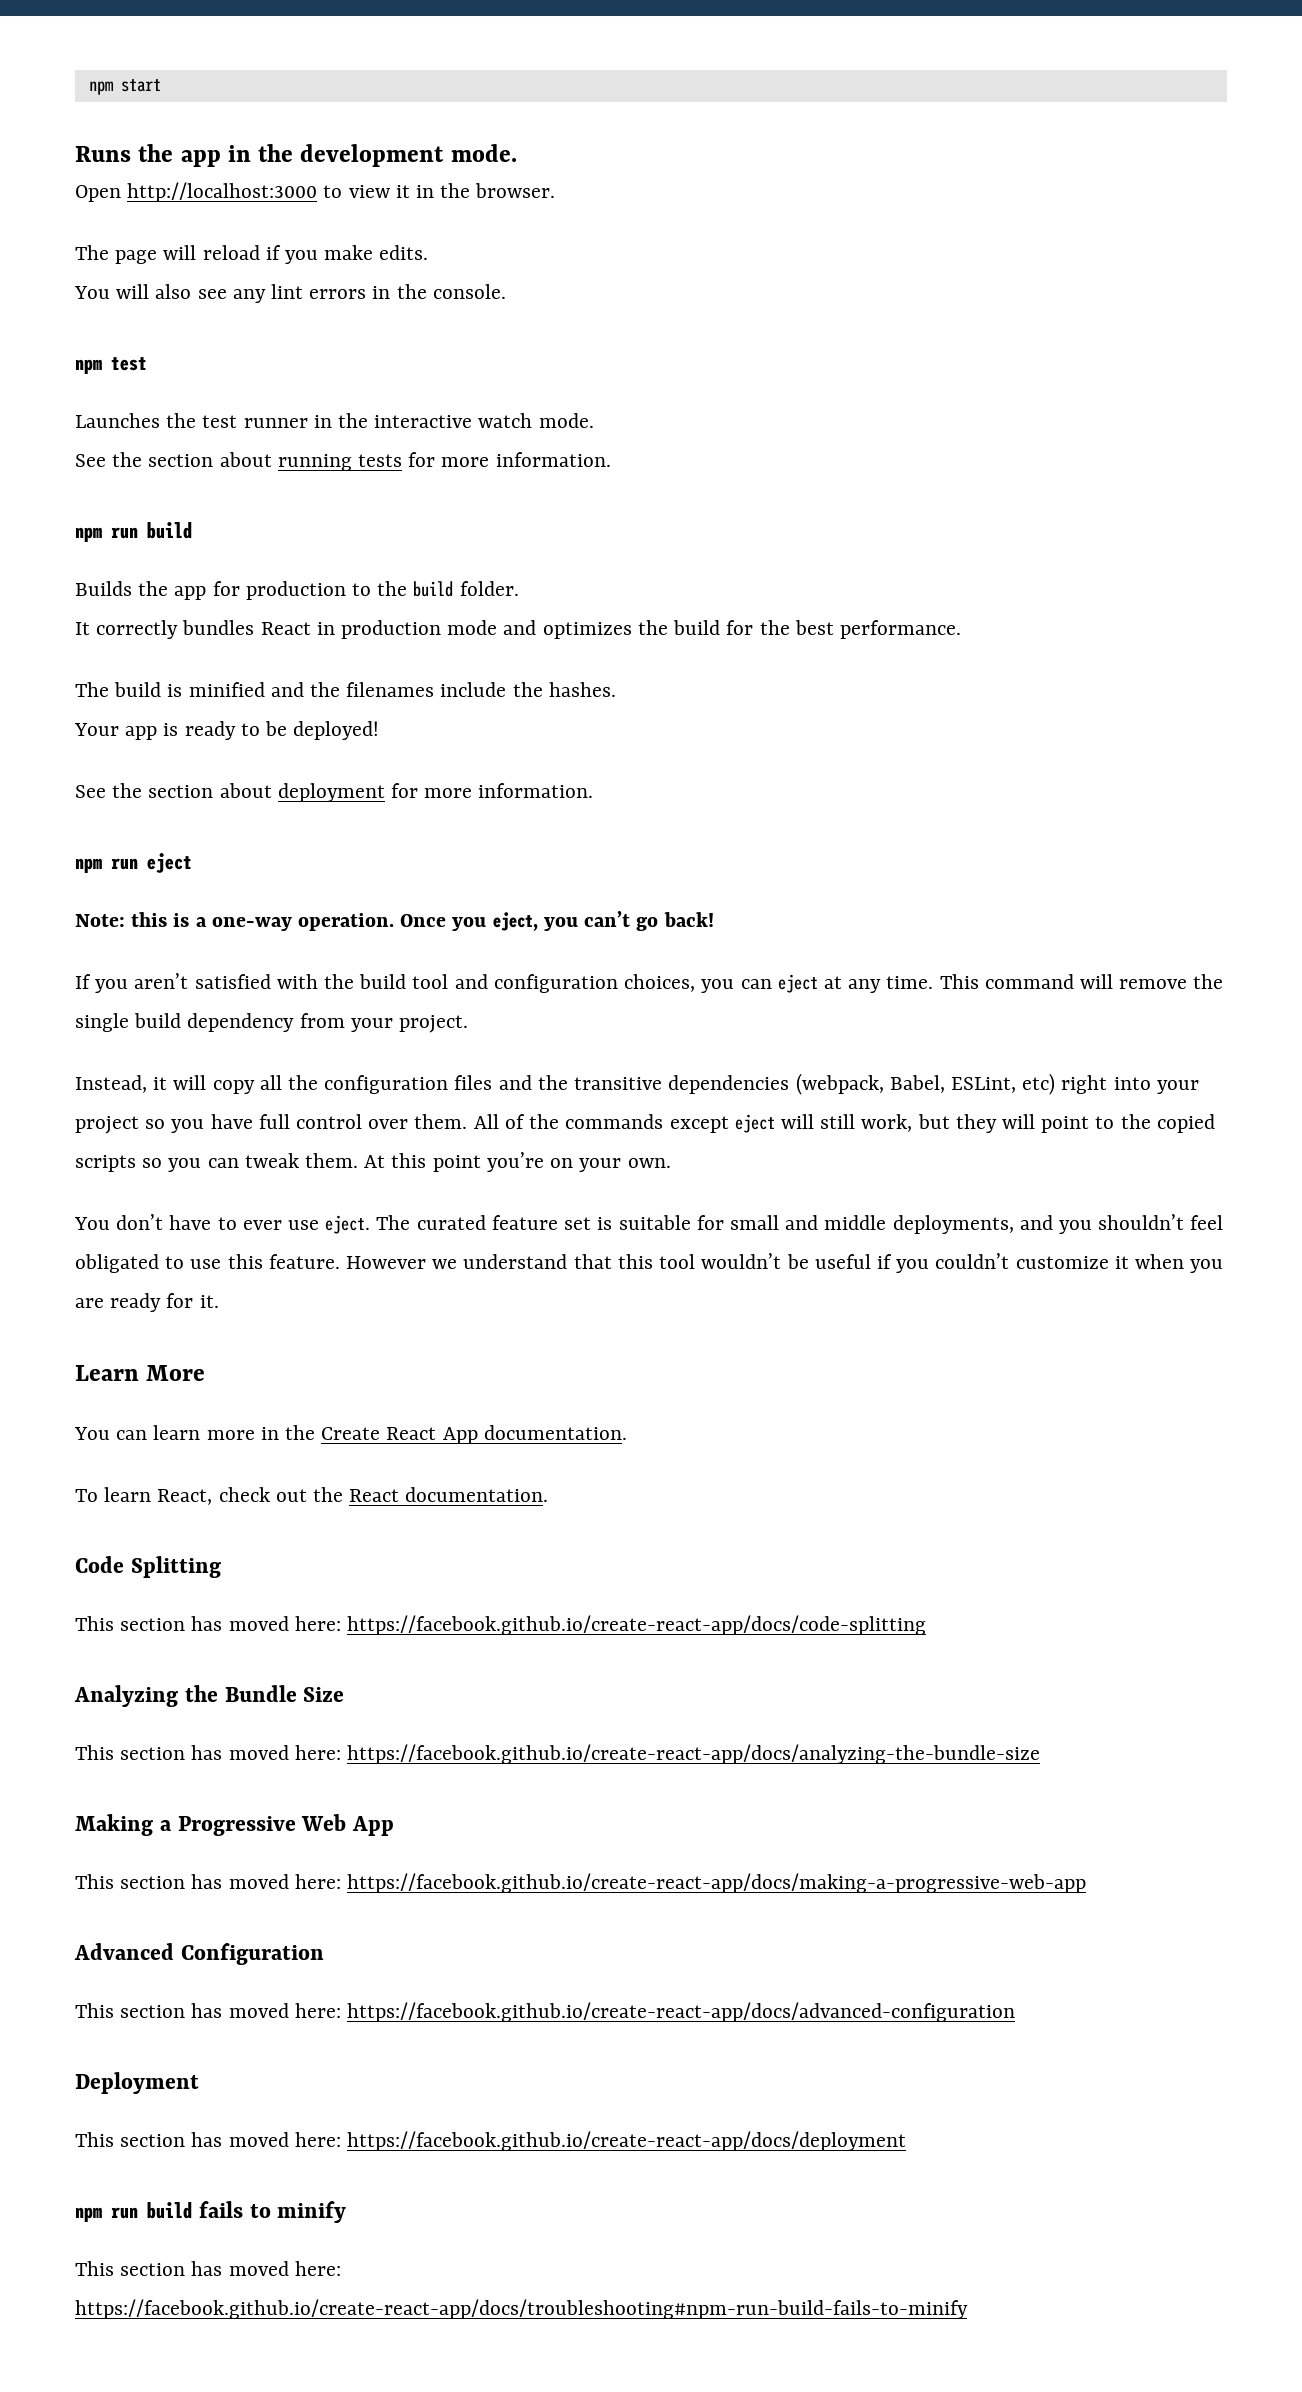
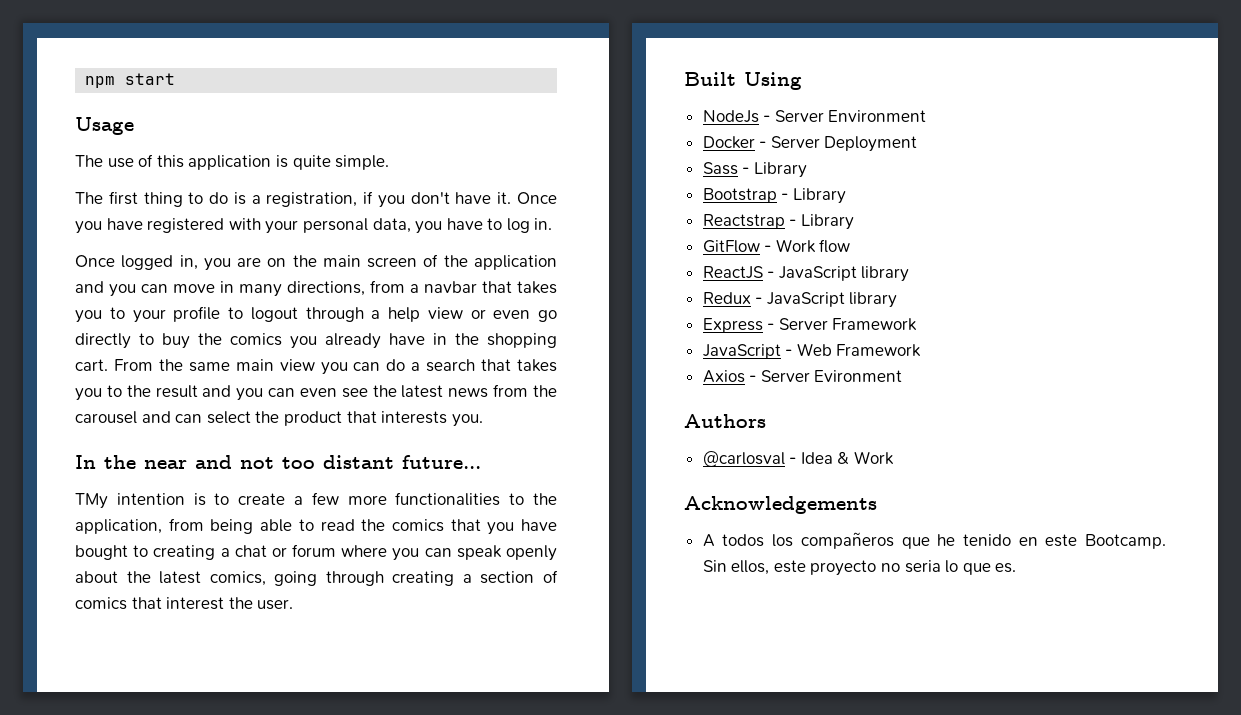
- Runs the app in the development mode.
- Open http://localhost:3000 to view it in the browser.
- The page will reload if you make edits.
- You will also see any lint errors in the console.
- npm test
- Launches the test runner in the interactive watch mode.
- See the section about running tests for more information.
- npm run build
- Builds the app for production to the build folder.
- It correctly bundles React in production mode and optimizes the build for the best performance.
- The build is minified and the filenames include the hashes.
- Your app is ready to be deployed!
- See the section about deployment for more information.
- npm run eject
- Note: this is a one-way operation. Once you eject, you can’t go back!
- If you aren’t satisfied with the build tool and configuration choices, you can eject at any time. This command will remove the single build dependency from your project.
- Instead, it will copy all the configuration files and the transitive dependencies (webpack, Babel, ESLint, etc) right into your project so you have full control over them. All of the commands except eject will still work, but they will point to the copied scripts so you can tweak them. At this point you’re on your own.
- You don’t have to ever use eject. The curated feature set is suitable for small and middle deployments, and you shouldn’t feel obligated to use this feature. However we understand that this tool wouldn’t be useful if you couldn’t customize it when you are ready for it.
- Learn More
- You can learn more in the Create React App documentation.
- To learn React, check out the React documentation.
- Code Splitting
- This section has moved here: https://facebook.github.io/create-react-app/docs/code-splitting
- Analyzing the Bundle Size
- This section has moved here: https://facebook.github.io/create-react-app/docs/analyzing-the-bundle-size
- Making a Progressive Web App
- This section has moved here: https://facebook.github.io/create-react-app/docs/making-a-progressive-web-app
- Advanced Configuration
- This section has moved here: https://facebook.github.io/create-react-app/docs/advanced-configuration
- Deployment
- This section has moved here: https://facebook.github.io/create-react-app/docs/deployment
- npm run build fails to minify
- This section has moved here: https://facebook.github.io/create-react-app/docs/troubleshooting#npm-run-build-fails-to-minify
+ Usage
+ The use of this application is quite simple.
+ The first thing to do is a registration, if you don't have it. Once you have registered with your personal data, you have to log in.
+ Once logged in, you are on the main screen of the application and you can move in many directions, from a navbar that takes you to your profile to logout through a help view or even go directly to buy the comics you already have in the shopping cart. From the same main view you can do a search that takes you to the result and you can even see the latest news from the carousel and can select the product that interests you.
+ In the near and not too distant future...
+ TMy intention is to create a few more functionalities to the application, from being able to read the comics that you have bought to creating a chat or forum where you can speak openly about the latest comics, going through creating a section of comics that interest the user.
+ Built Using
+ NodeJs - Server Environment
+ Docker - Server Deployment
+ Sass - Library
+ Bootstrap - Library
+ Reactstrap - Library
+ GitFlow - Work flow
+ ReactJS - JavaScript library
+ Redux - JavaScript library
+ Express - Server Framework
+ JavaScript - Web Framework
+ Axios - Server Evironment
+ Authors
+ @carlosval - Idea & Work
+ Acknowledgements
+ A todos los compañeros que he tenido en este Bootcamp. Sin ellos, este proyecto no seria lo que es.

